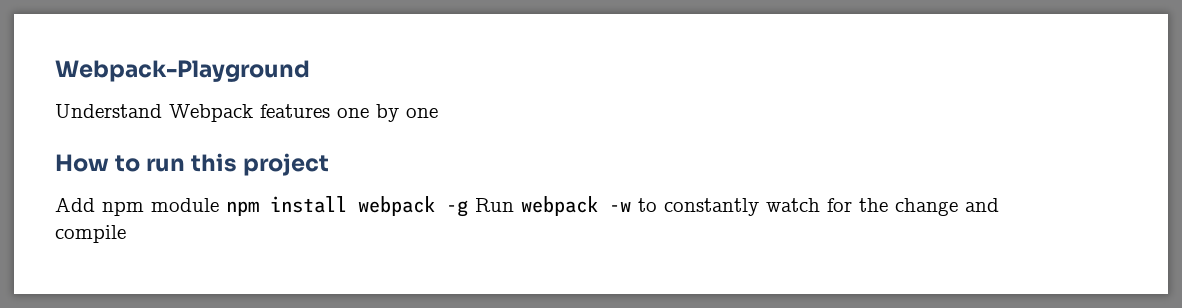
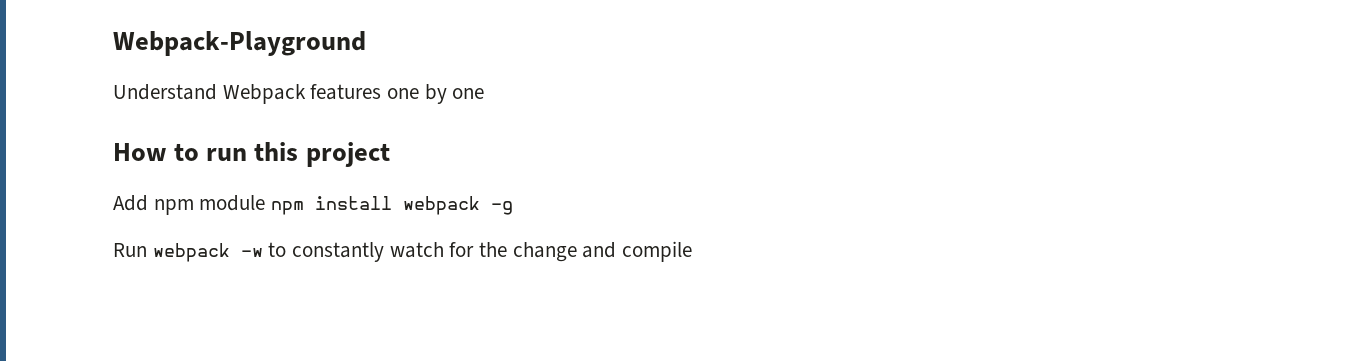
- Add npm module npm install webpack -g Run webpack -w to constantly watch for the change and compile
+ Add npm module npm install webpack -g
+ Run webpack -w to constantly watch for the change and compile

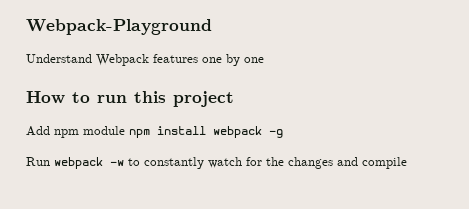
- Run webpack -w to constantly watch for the change and compile
+ Run webpack -w to constantly watch for the changes and compile

